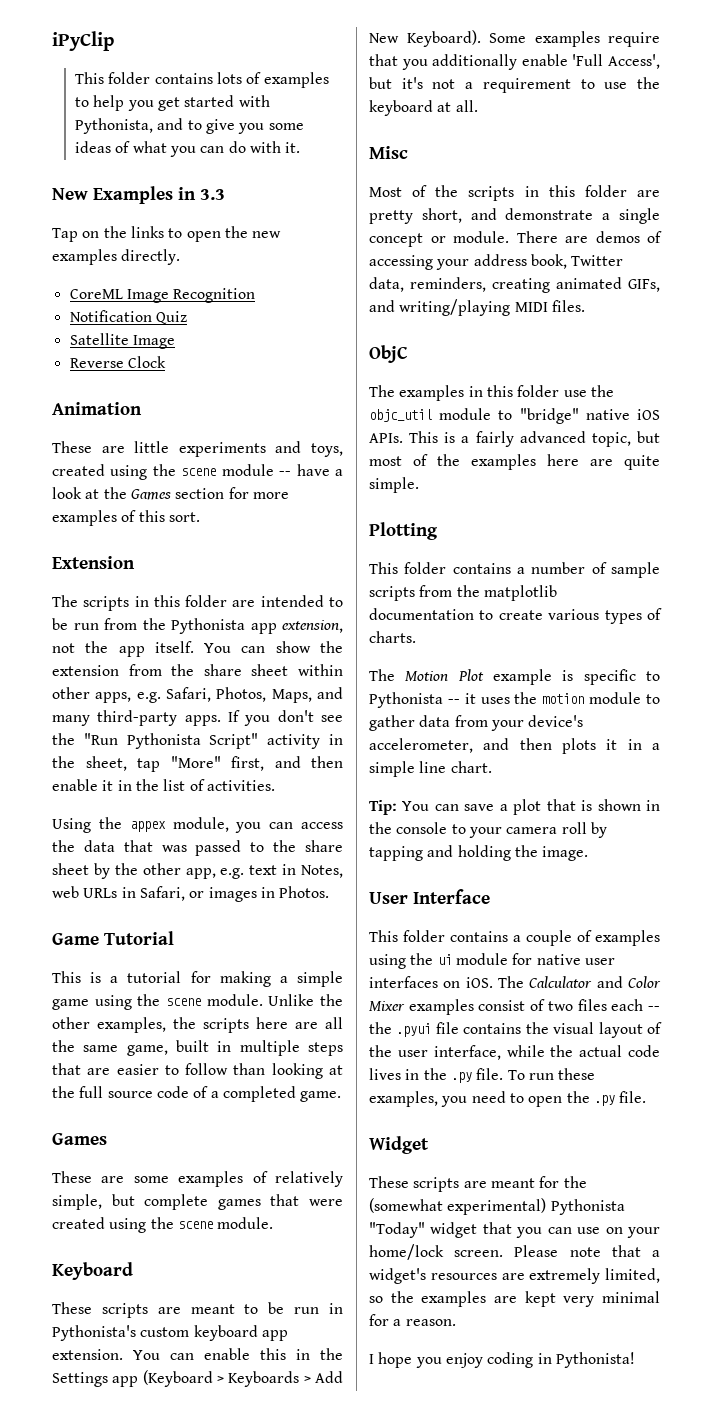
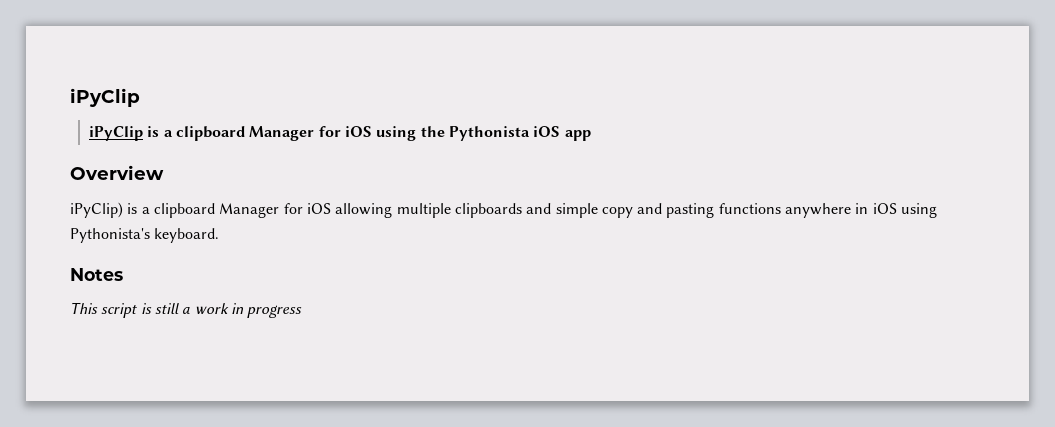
- This folder contains lots of examples to help you get started with Pythonista, and to give you some ideas of what you can do with it.
- New Examples in 3.3
- Tap on the links to open the new examples directly.
- CoreML Image Recognition
- Notification Quiz
- Satellite Image
- Reverse Clock
- Animation
- These are little experiments and toys, created using the scene module -- have a look at the Games section for more examples of this sort.
- Extension
- The scripts in this folder are intended to be run from the Pythonista app extension, not the app itself. You can show the extension from the share sheet within other apps, e.g. Safari, Photos, Maps, and many third-party apps. If you don't see the "Run Pythonista Script" activity in the sheet, tap "More" first, and then enable it in the list of activities.
- Using the appex module, you can access the data that was passed to the share sheet by the other app, e.g. text in Notes, web URLs in Safari, or images in Photos.
- Game Tutorial
- This is a tutorial for making a simple game using the scene module. Unlike the other examples, the scripts here are all the same game, built in multiple steps that are easier to follow than looking at the full source code of a completed game.
- Games
- These are some examples of relatively simple, but complete games that were created using the scene module.
- Keyboard
- These scripts are meant to be run in Pythonista's custom keyboard app extension. You can enable this in the Settings app (Keyboard > Keyboards > Add New Keyboard). Some examples require that you additionally enable 'Full Access', but it's not a requirement to use the keyboard at all.
- Misc
- Most of the scripts in this folder are pretty short, and demonstrate a single concept or module. There are demos of accessing your address book, Twitter data, reminders, creating animated GIFs, and writing/playing MIDI files.
- ObjC
- The examples in this folder use the objc_util module to "bridge" native iOS APIs. This is a fairly advanced topic, but most of the examples here are quite simple.
- Plotting
- This folder contains a number of sample scripts from the matplotlib documentation to create various types of charts.
- The Motion Plot example is specific to Pythonista -- it uses the motion module to gather data from your device's accelerometer, and then plots it in a simple line chart.
- Tip: You can save a plot that is shown in the console to your camera roll by tapping and holding the image.
- User Interface
- This folder contains a couple of examples using the ui module for native user interfaces on iOS. The Calculator and Color Mixer examples consist of two files each -- the .pyui file contains the visual layout of the user interface, while the actual code lives in the .py file. To run these examples, you need to open the .py file.
- Widget
- These scripts are meant for the (somewhat experimental) Pythonista "Today" widget that you can use on your home/lock screen. Please note that a widget's resources are extremely limited, so the examples are kept very minimal for a reason.
- I hope you enjoy coding in Pythonista!
+ iPyClip is a clipboard Manager for iOS using the Pythonista iOS app
+ Overview
+ iPyClip) is a clipboard Manager for iOS allowing multiple clipboards and simple copy and pasting functions anywhere in iOS using Pythonista's keyboard.
+ Notes
+ This script is still a work in progress

